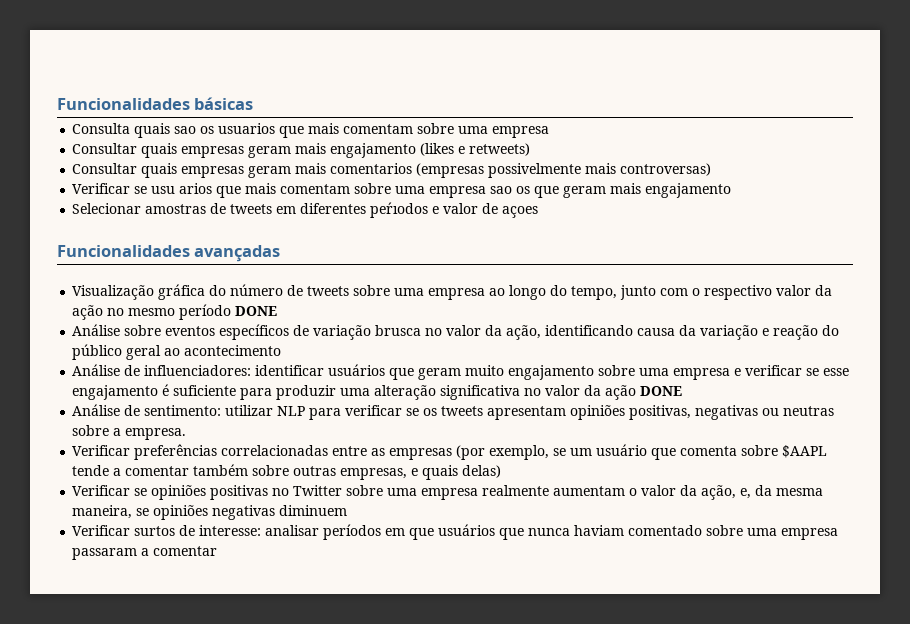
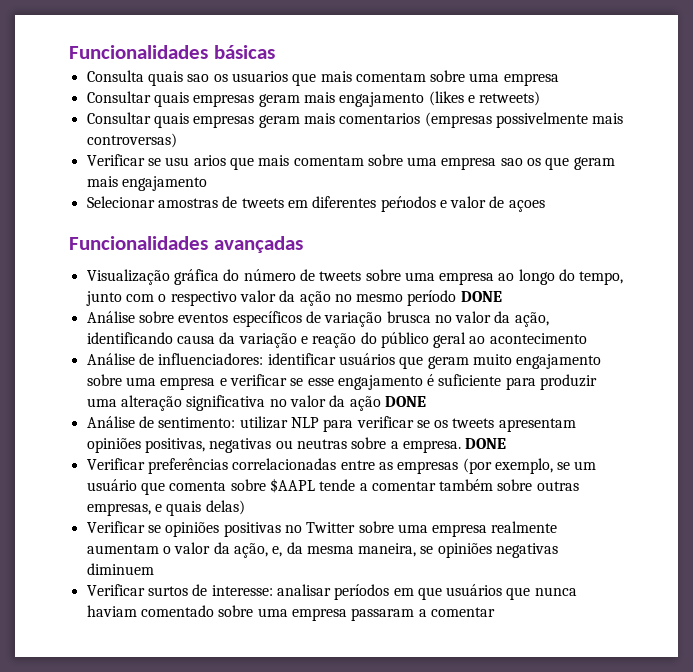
- Análise de sentimento: utilizar NLP para verificar se os tweets apresentam opiniões positivas, negativas ou neutras sobre a empresa.
+ Análise de sentimento: utilizar NLP para verificar se os tweets apresentam opiniões positivas, negativas ou neutras sobre a empresa. DONE

